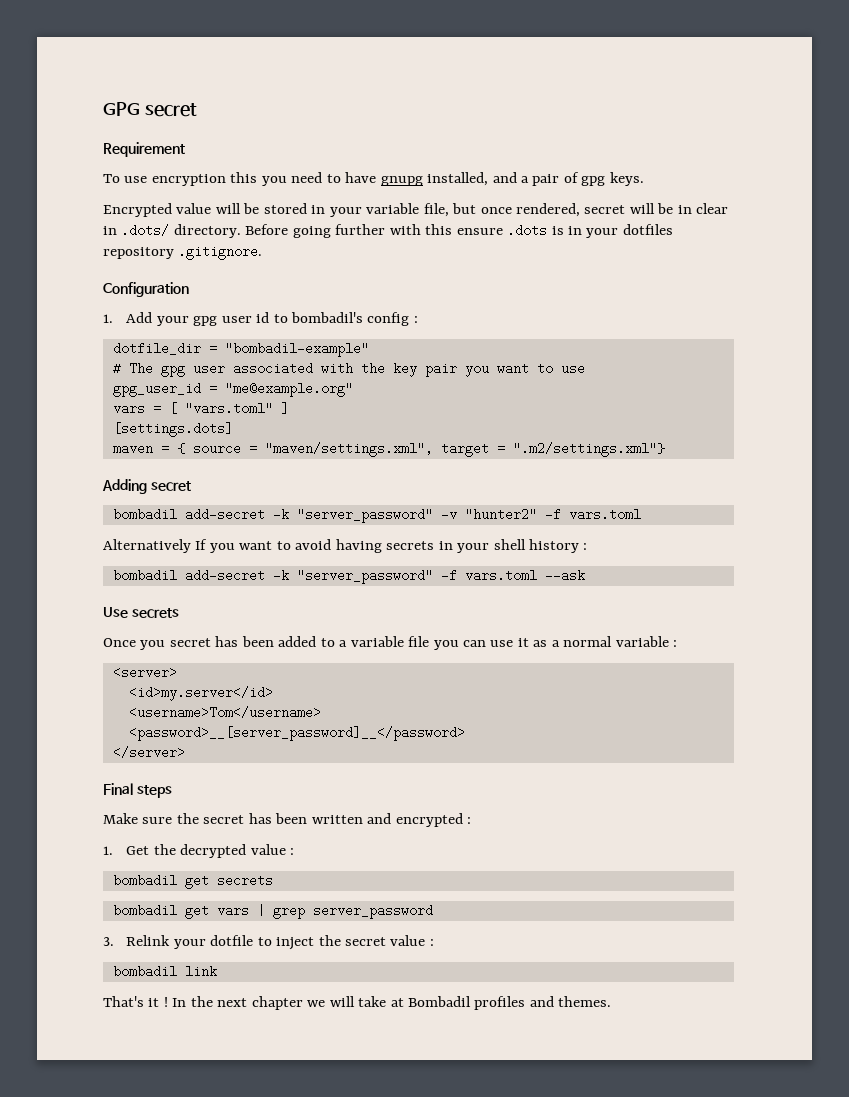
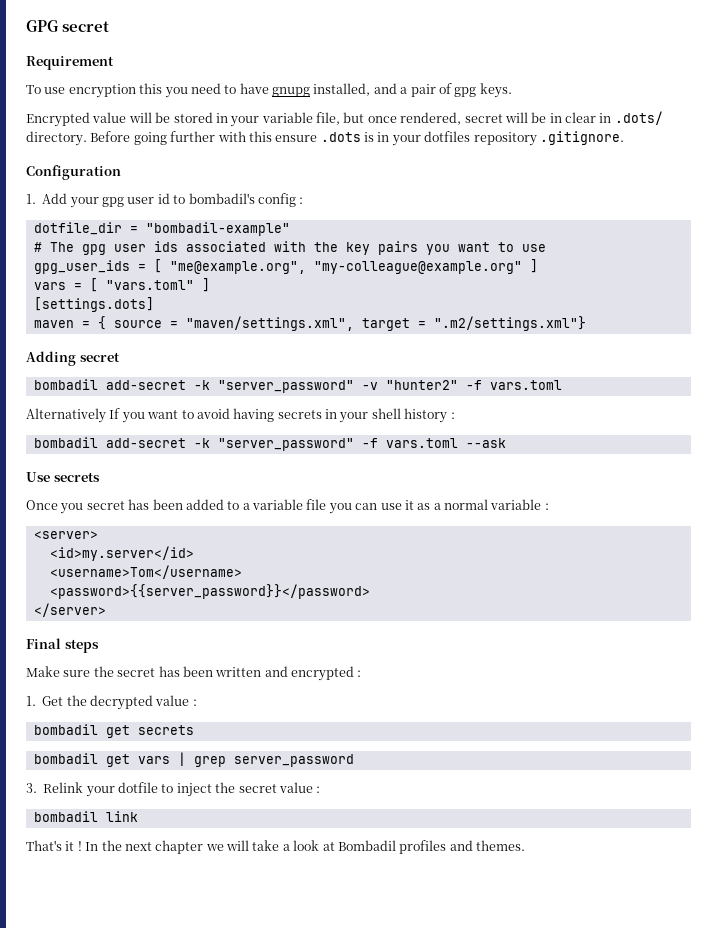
- # The gpg user associated with the key pair you want to use
+ # The gpg user ids associated with the key pairs you want to use
- gpg_user_id = "me@example.org"
+ gpg_user_ids = [ "me@example.org", "my-colleague@example.org" ]
- <password>__[server_password]__</password>
+ <password>{{server_password}}</password>
- In the next chapter we will take at Bombadil profiles and themes.
+ In the next chapter we will take a look at Bombadil profiles and themes.

